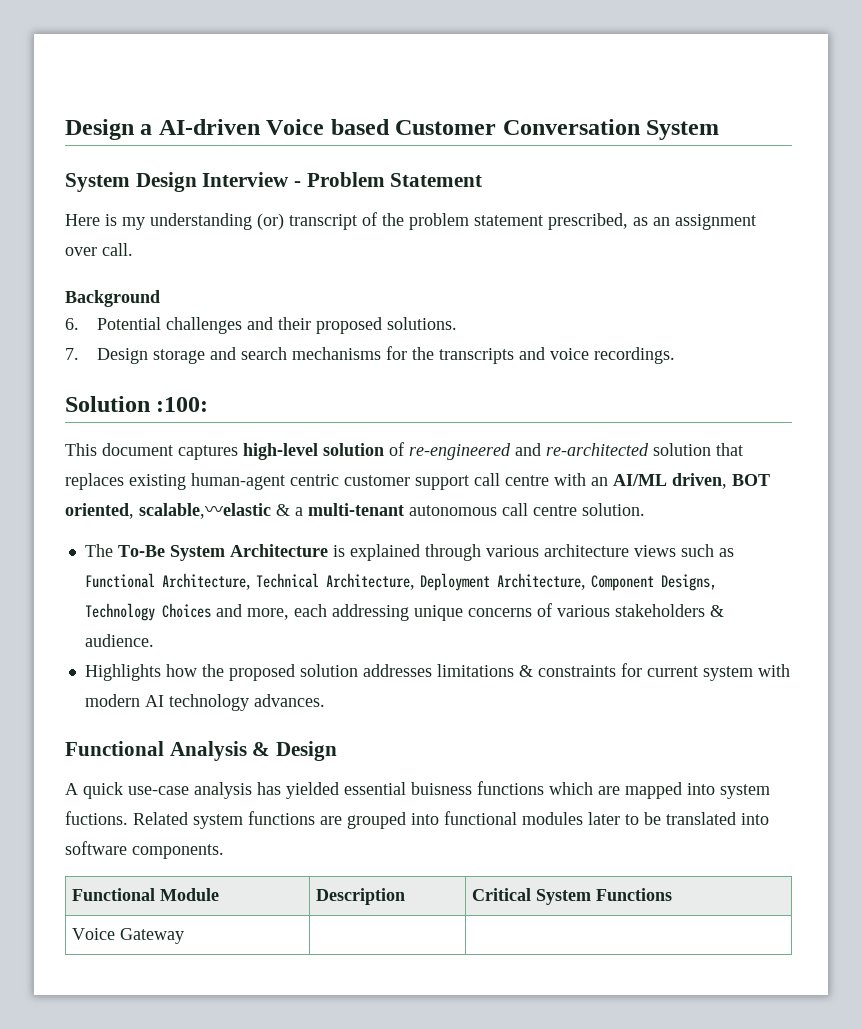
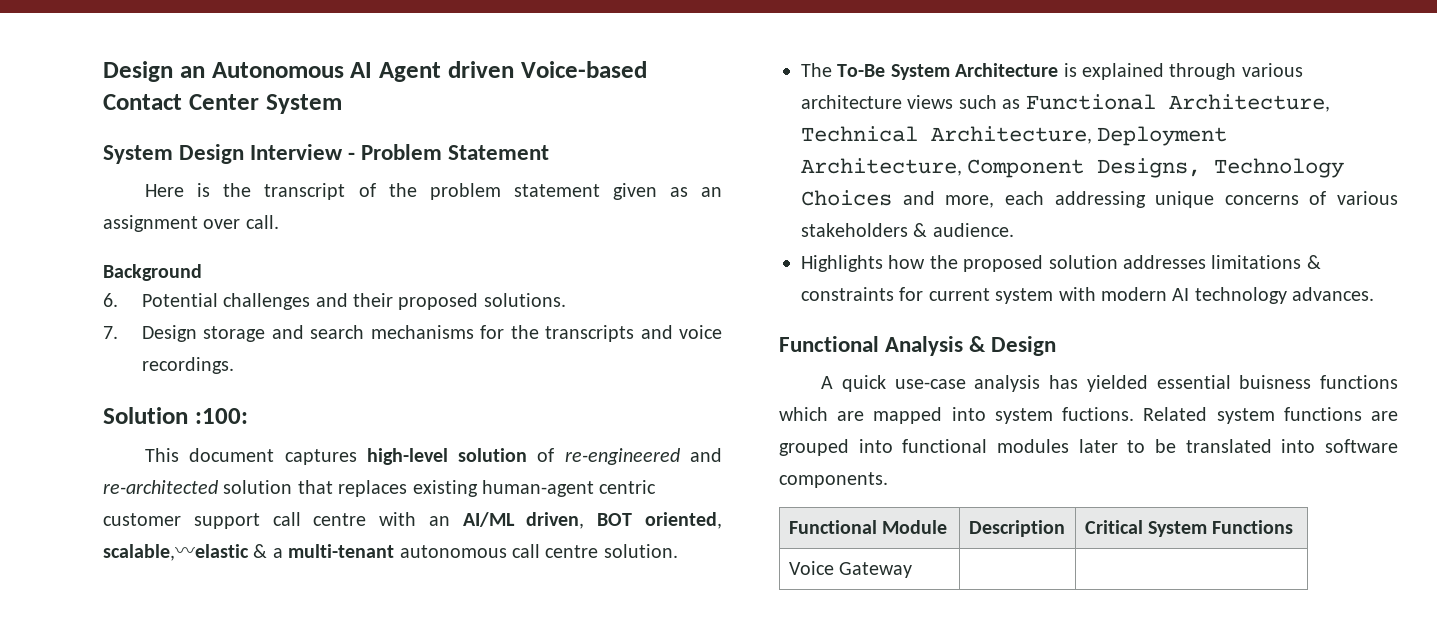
- Design a AI-driven Voice based Customer Conversation System
+ Design an Autonomous AI Agent driven Voice-based Contact Center System
- Here is my understanding (or) transcript of the problem statement prescribed, as an assignment over call.
+ Here is the transcript of the problem statement given as an assignment over call.

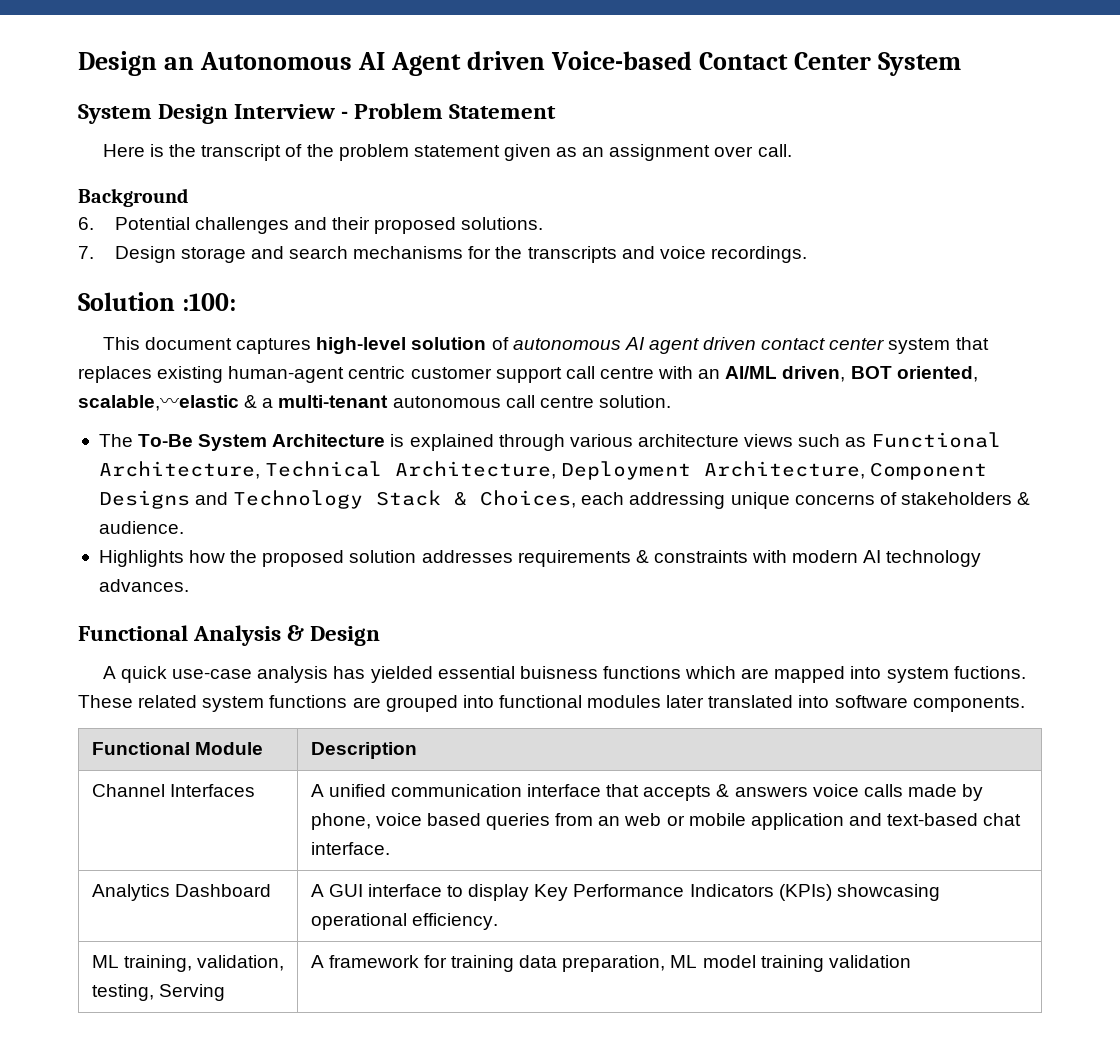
- This document captures high-level solution of re-engineered and re-architected solution that replaces existing human-agent centric customer support call centre with an AI/ML driven, BOT oriented, scalable,〰elastic & a multi-tenant autonomous call centre solution.
+ This document captures high-level solution of autonomous AI agent driven contact center system that replaces existing human-agent centric customer support call centre with an AI/ML driven, BOT oriented, scalable,〰elastic & a multi-tenant autonomous call centre solution.
- The To-Be System Architecture is explained through various architecture views such as Functional Architecture, Technical Architecture, Deployment Architecture, Component Designs, Technology Choices and more, each addressing unique concerns of various stakeholders & audience.
+ The To-Be System Architecture is explained through various architecture views such as Functional Architecture, Technical Architecture, Deployment Architecture, Component Designs and Technology Stack & Choices, each addressing unique concerns of stakeholders & audience.
- Highlights how the proposed solution addresses limitations & constraints for current system with modern AI technology advances.
+ Highlights how the proposed solution addresses requirements & constraints with modern AI technology advances.
- Related system functions are grouped into functional modules later to be translated into software components.
+ These related system functions are grouped into functional modules later translated into software components.
- Functional Module | Description | Critical System Functions
- Voice Gateway | |
+ Functional Module | Description
+ Channel Interfaces | A unified communication interface that accepts & answers voice calls made by phone, voice based queries from an web or mobile application and text-based chat interface.
+ Analytics Dashboard | A GUI interface to display Key Performance Indicators (KPIs) showcasing operational efficiency.
+ ML training, validation, testing, Serving | A framework for training data preparation, ML model training validation

